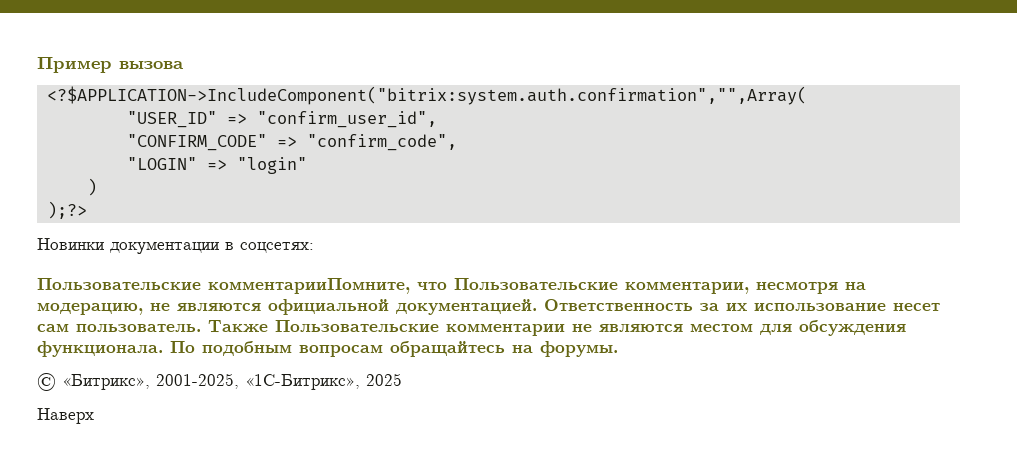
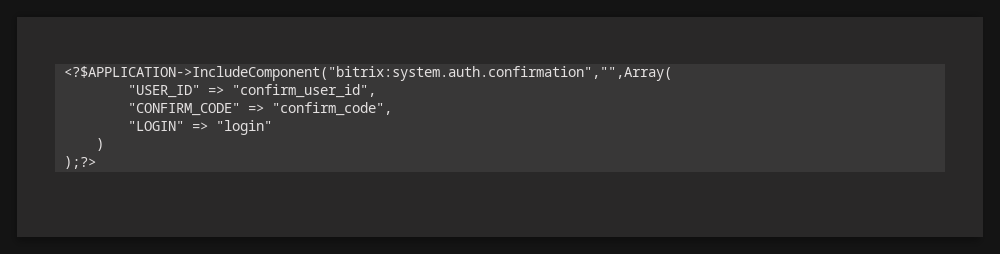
- Пример вызова
- Новинки документации в соцсетях:
- Пользовательские комментарииПомните, что Пользовательские комментарии, несмотря на модерацию, не являются официальной документацией. Ответственность за их использование несет сам пользователь. Также Пользовательские комментарии не являются местом для обсуждения функционала. По подобным вопросам обращайтесь на форумы.
- © «Битрикс», 2001-2025, «1С-Битрикс», 2025
- Наверх

